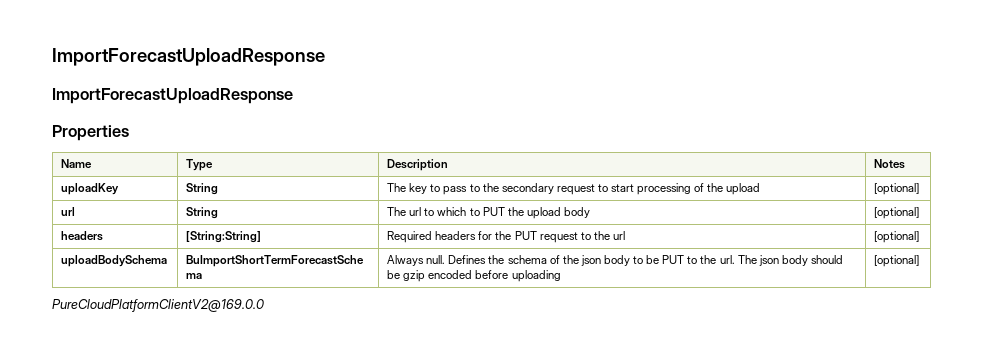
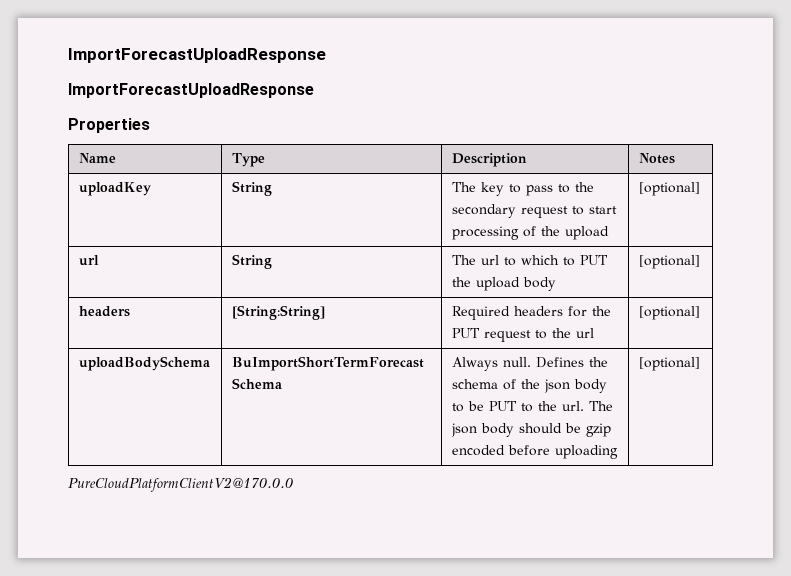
- PureCloudPlatformClientV2@169.0.0
+ PureCloudPlatformClientV2@170.0.0

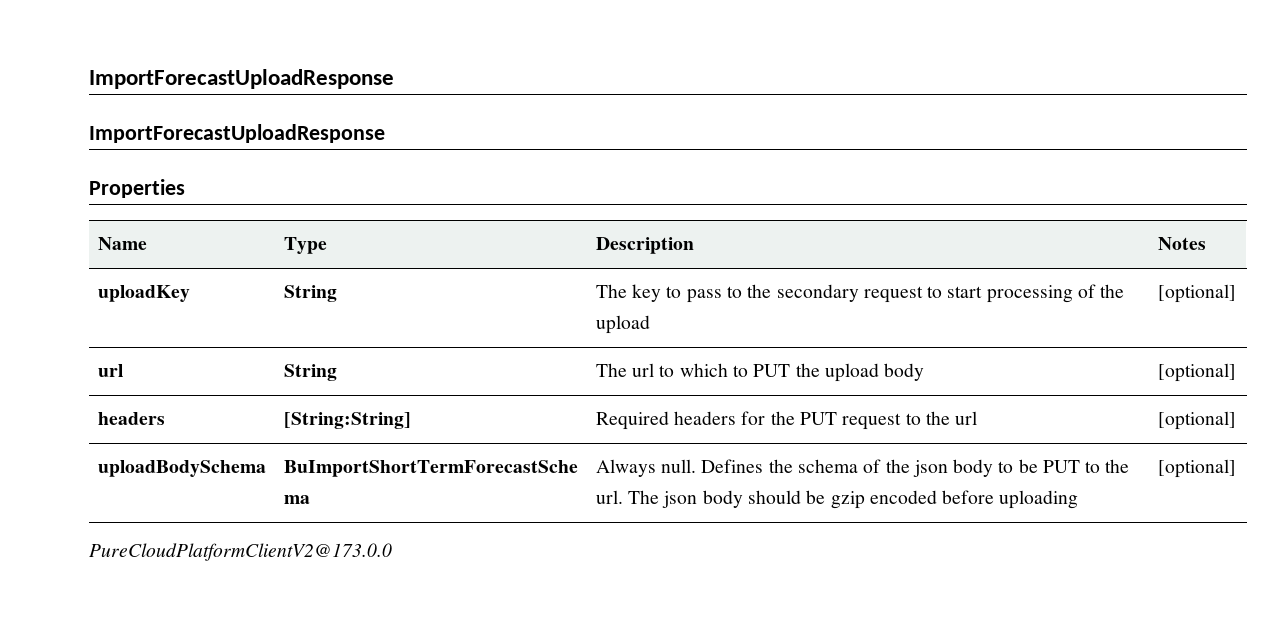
- PureCloudPlatformClientV2@170.0.0
+ PureCloudPlatformClientV2@173.0.0

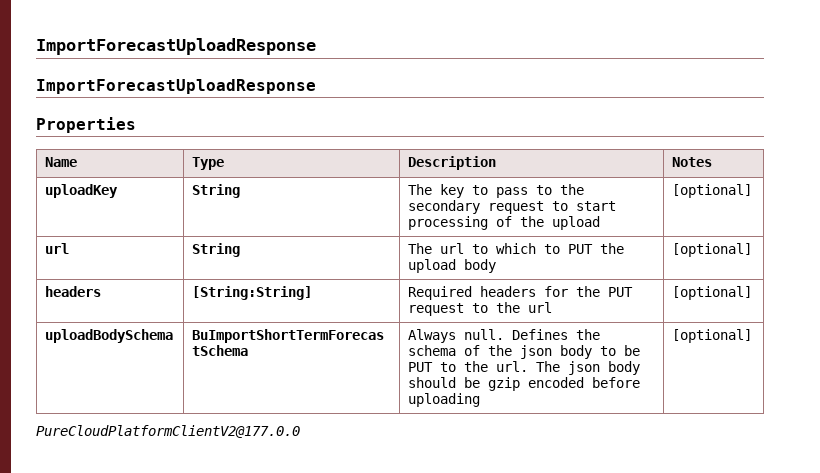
- PureCloudPlatformClientV2@173.0.0
+ PureCloudPlatformClientV2@177.0.0

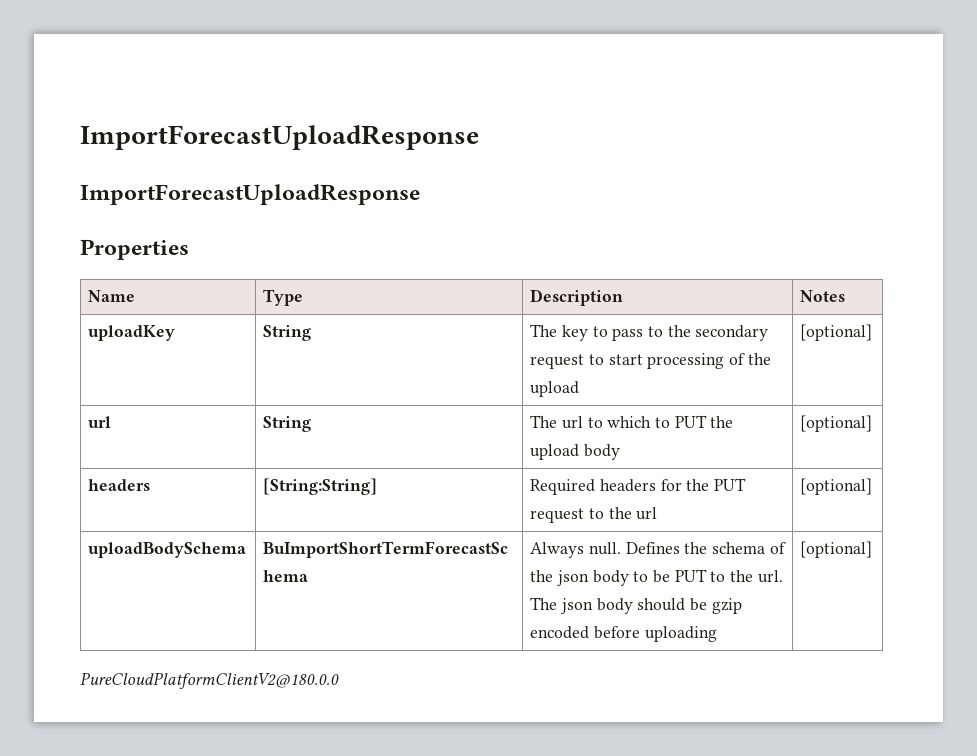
- PureCloudPlatformClientV2@177.0.0
+ PureCloudPlatformClientV2@180.0.0

